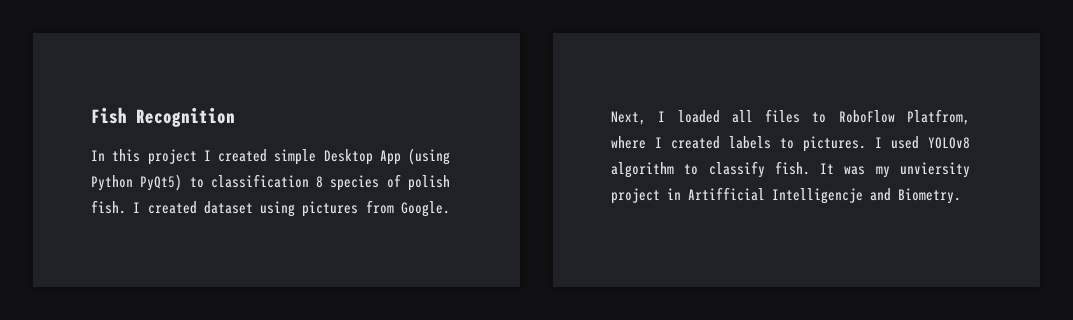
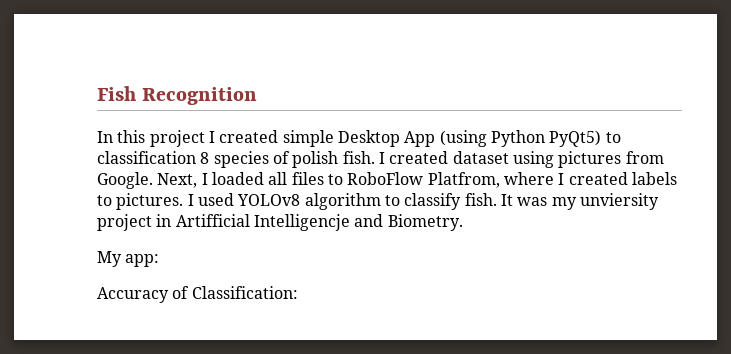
+ My app:
+ Accuracy of Classification:

